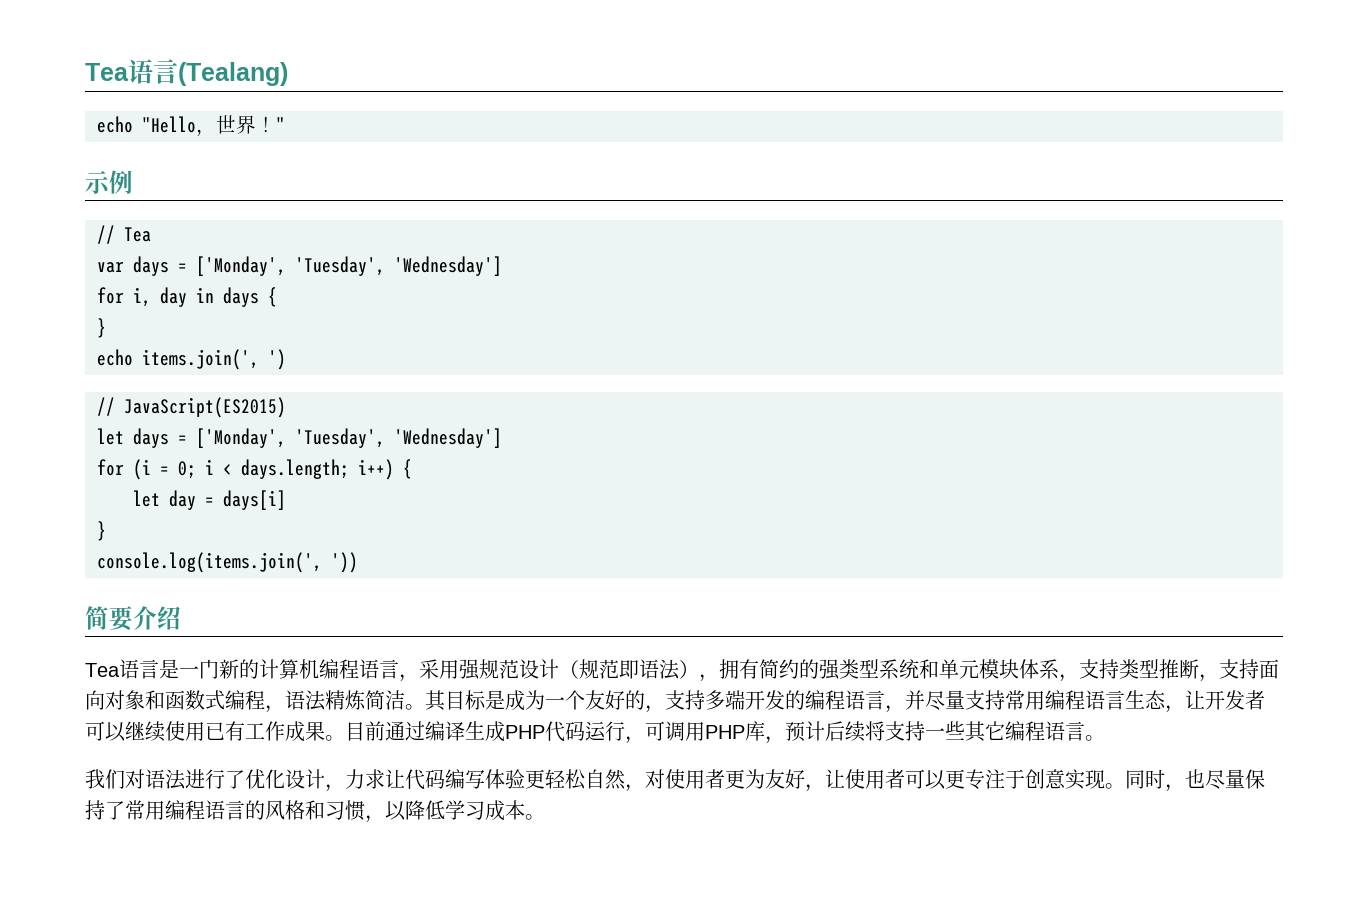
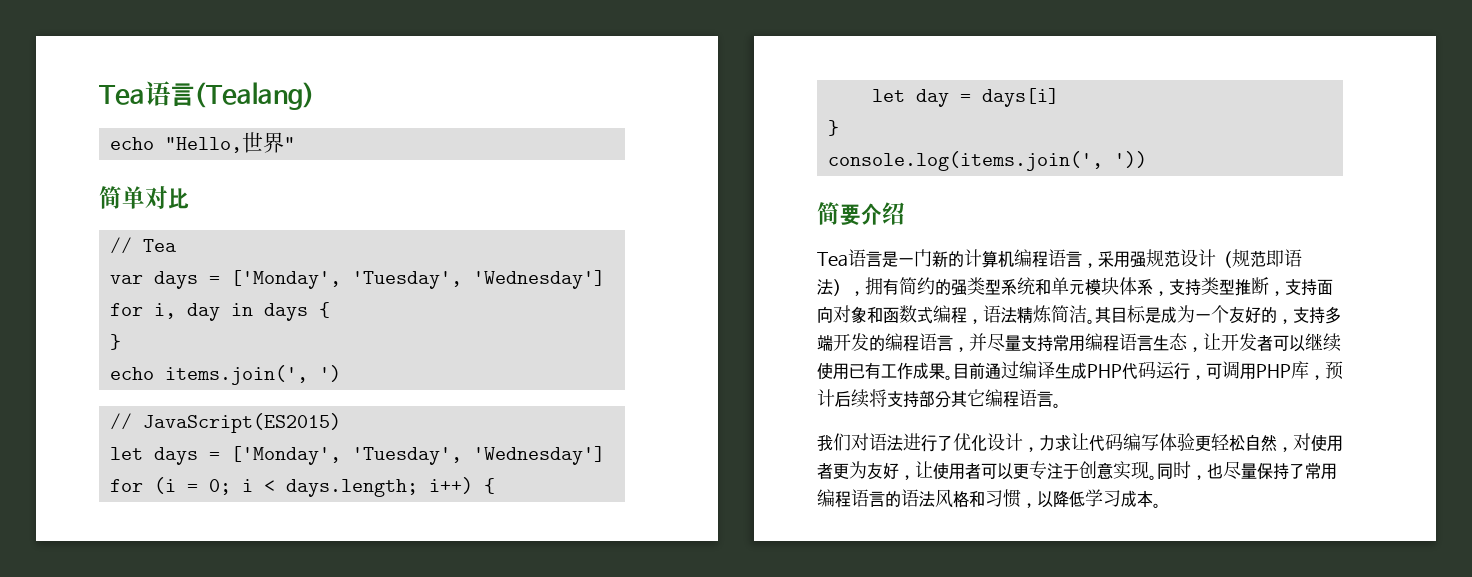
- echo "Hello，世界！"
+ echo "Hello,世界"
- 示例
+ 简单对比
- 目前通过编译生成PHP代码运行，可调用PHP库，预计后续将支持一些其它编程语言。
+ 目前通过编译生成PHP代码运行，可调用PHP库，预计后续将支持部分其它编程语言。
- 同时，也尽量保持了常用编程语言的风格和习惯，以降低学习成本。
+ 同时，也尽量保持了常用编程语言的语法风格和习惯，以降低学习成本。

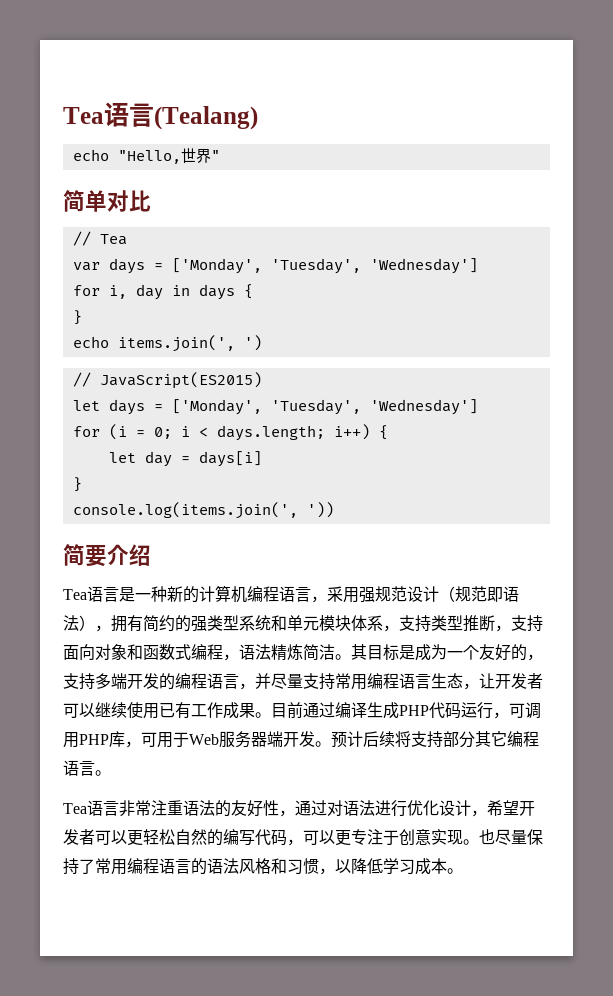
- Tea语言是一门新的计算机编程语言，采用强规范设计（规范即语法），拥有简约的强类型系统和单元模块体系，支持类型推断，支持面向对象和函数式编程，语法精炼简洁。
+ Tea语言是一种新的计算机编程语言，采用强规范设计（规范即语法），拥有简约的强类型系统和单元模块体系，支持类型推断，支持面向对象和函数式编程，语法精炼简洁。
- 目前通过编译生成PHP代码运行，可调用PHP库，预计后续将支持部分其它编程语言。
+ 目前通过编译生成PHP代码运行，可调用PHP库，可用于Web服务器端开发。预计后续将支持部分其它编程语言。
- 我们对语法进行了优化设计，力求让代码编写体验更轻松自然，对使用者更为友好，让使用者可以更专注于创意实现。
+ Tea语言非常注重语法的友好性，通过对语法进行优化设计，希望开发者可以更轻松自然的编写代码，可以更专注于创意实现。
- 同时，也尽量保持了常用编程语言的语法风格和习惯，以降低学习成本。
+ 也尽量保持了常用编程语言的语法风格和习惯，以降低学习成本。

